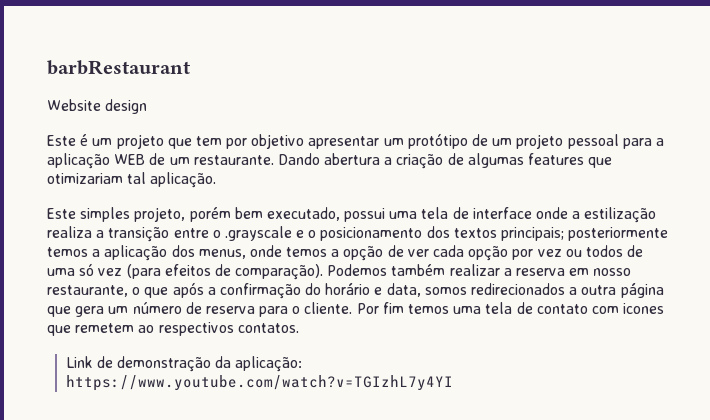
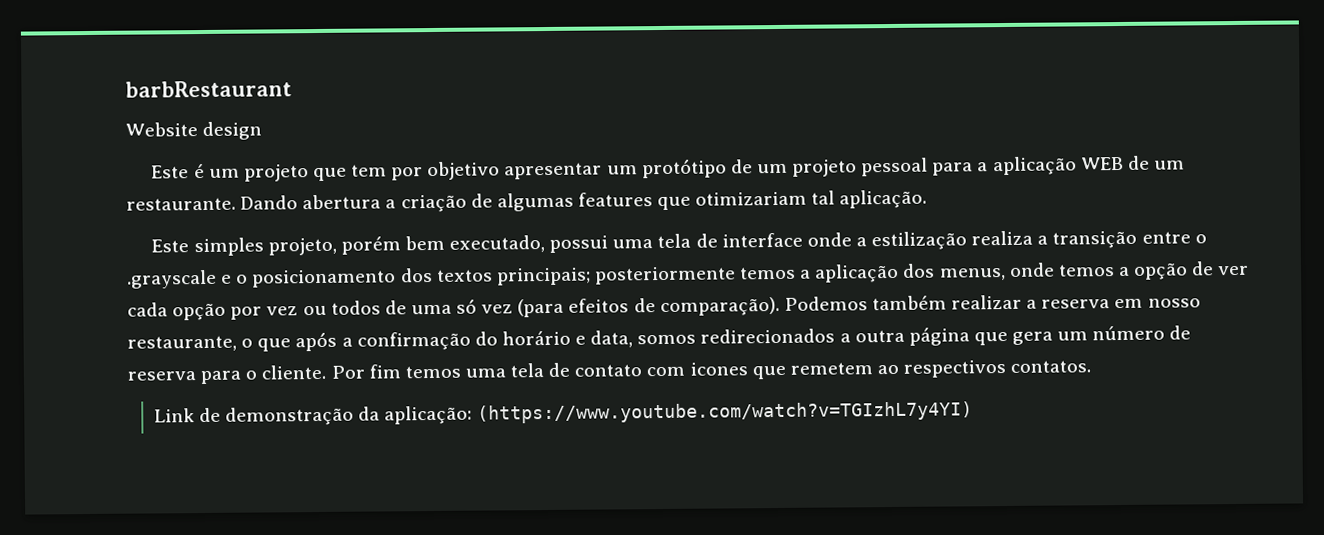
- Link de demonstração da aplicação: https://www.youtube.com/watch?v=TGIzhL7y4YI
+ Link de demonstração da aplicação: (https://www.youtube.com/watch?v=TGIzhL7y4YI)

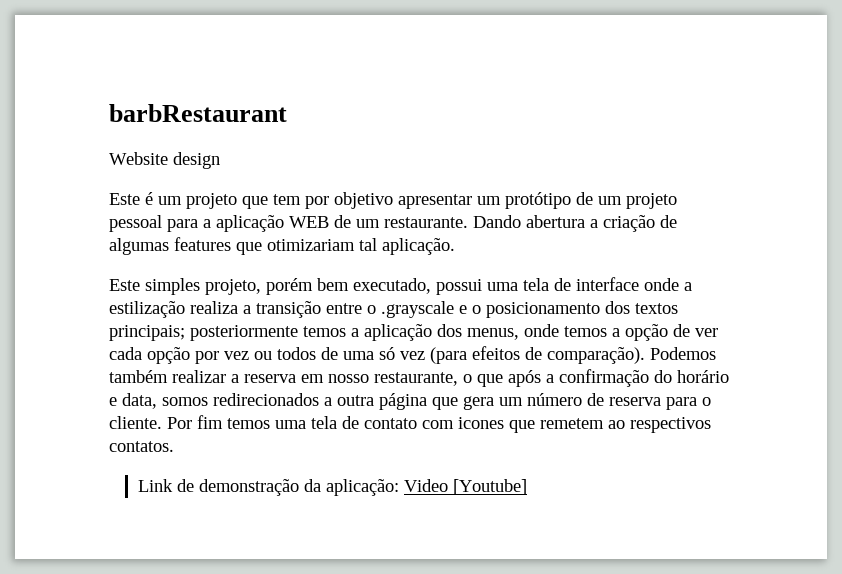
- Link de demonstração da aplicação: (https://www.youtube.com/watch?v=TGIzhL7y4YI)
+ Link de demonstração da aplicação: Video [Youtube]

